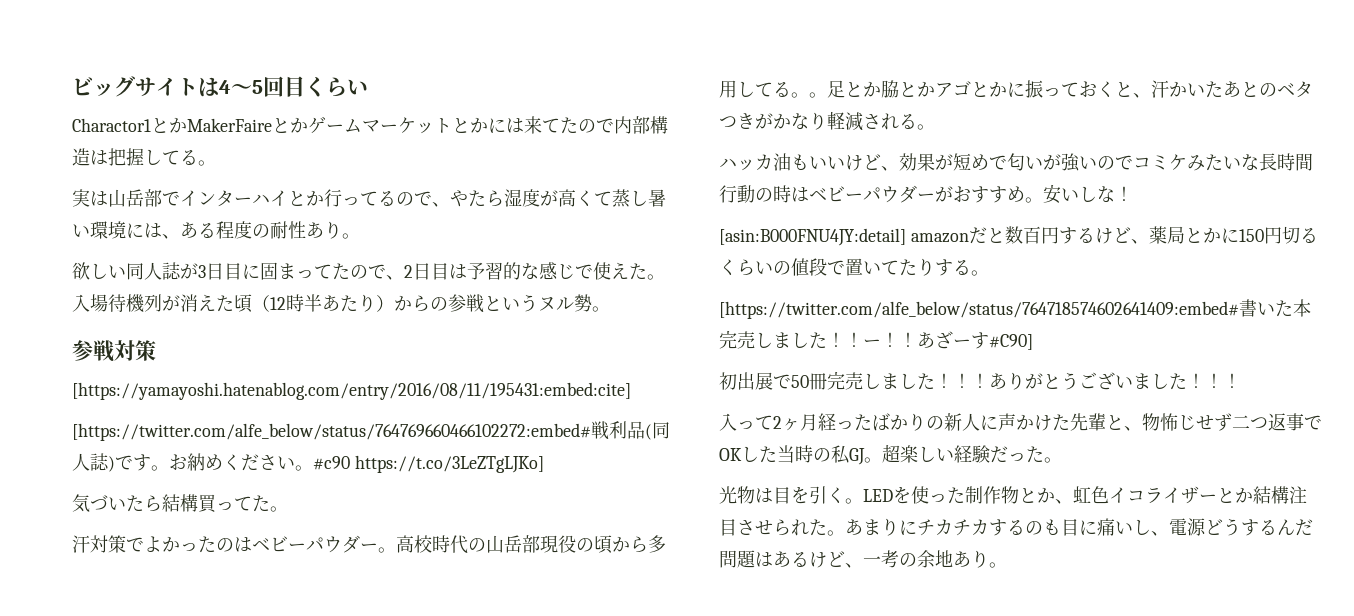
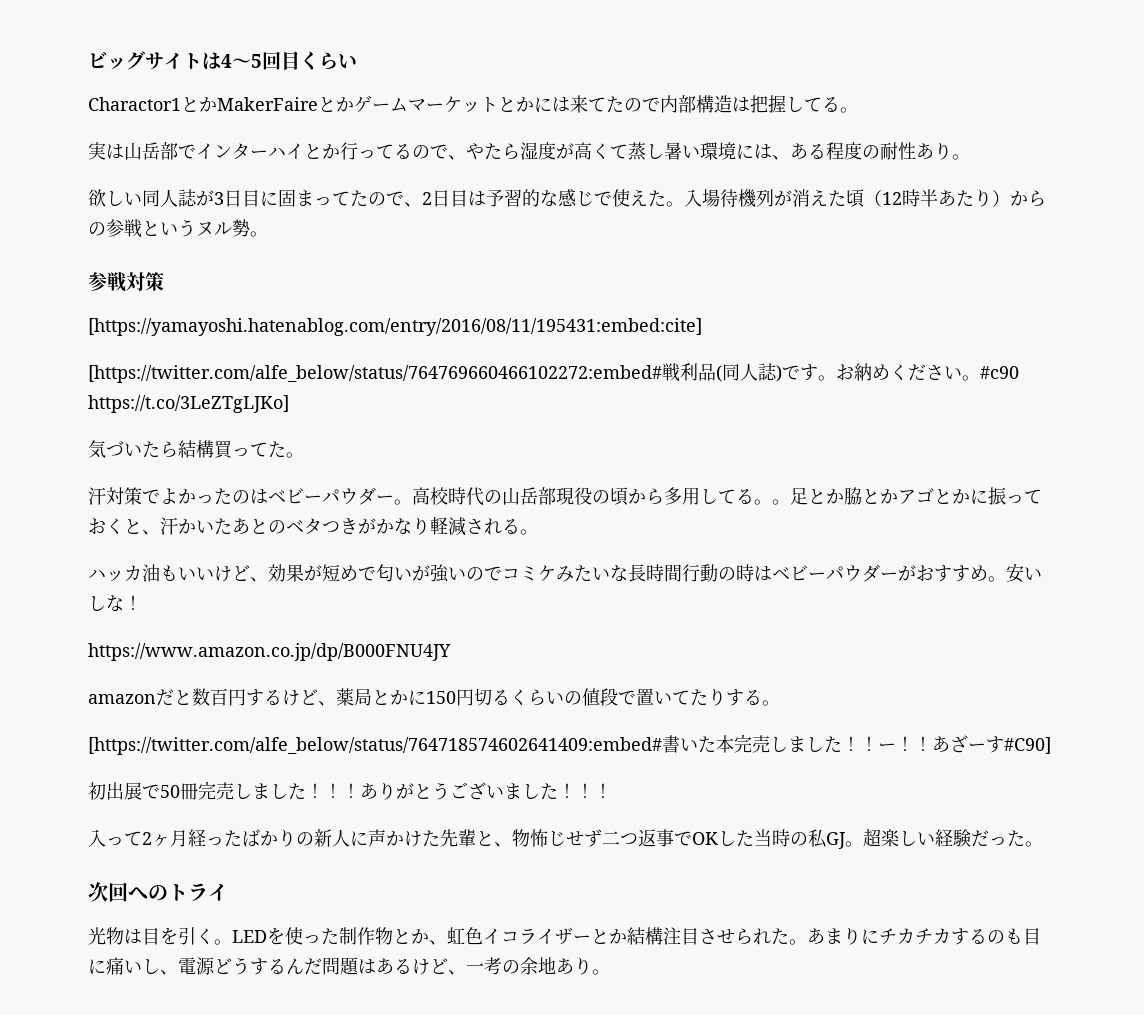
- [asin:B000FNU4JY:detail] amazonだと数百円するけど、薬局とかに150円切るくらいの値段で置いてたりする。
+ https://www.amazon.co.jp/dp/B000FNU4JY
+ amazonだと数百円するけど、薬局とかに150円切るくらいの値段で置いてたりする。
+ 次回へのトライ

